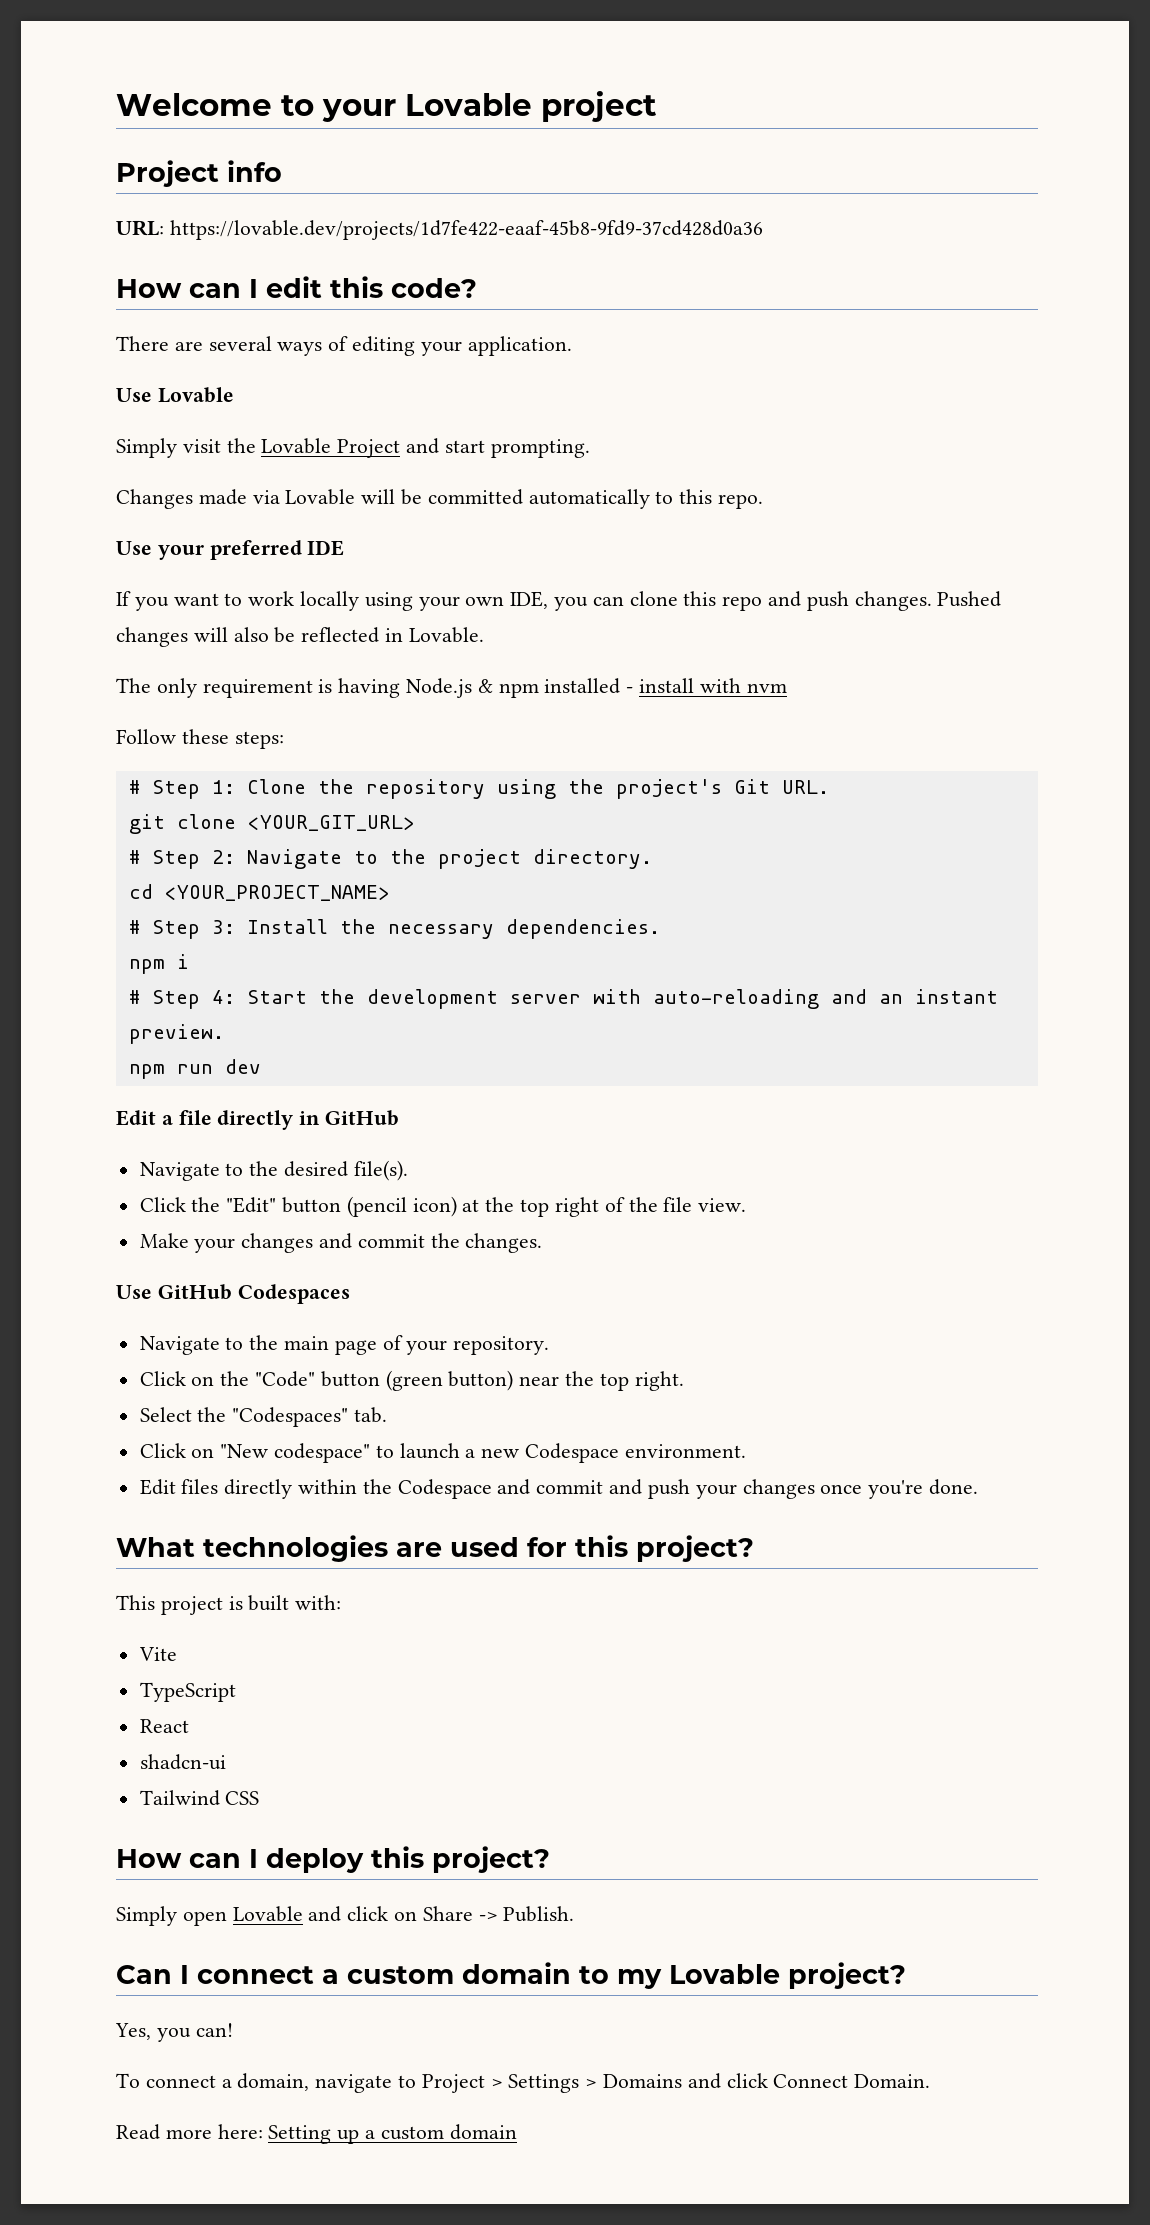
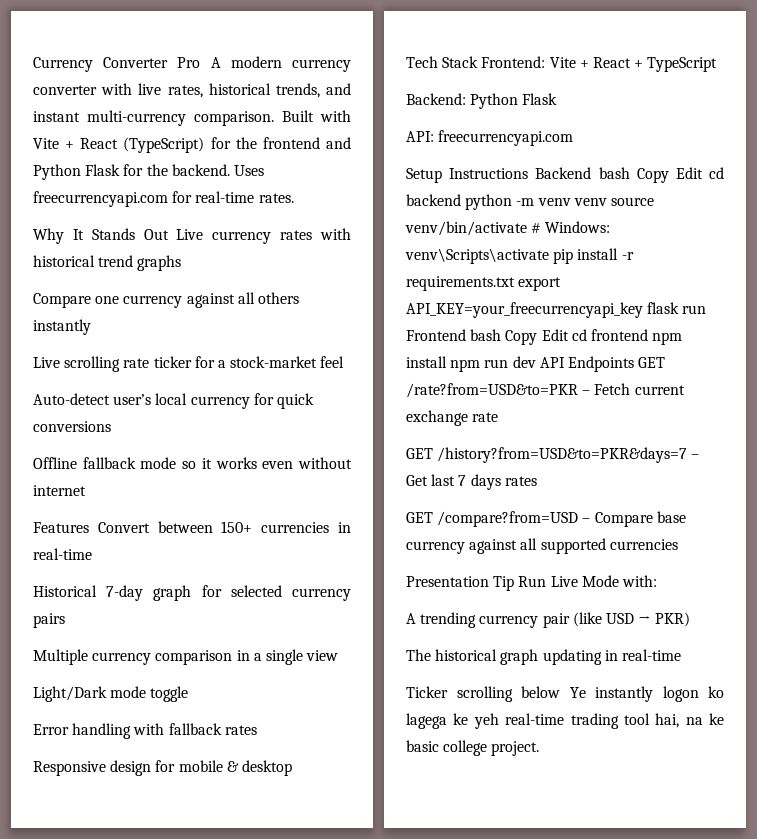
- Welcome to your Lovable project
- Project info
- URL: https://lovable.dev/projects/1d7fe422-eaaf-45b8-9fd9-37cd428d0a36
- How can I edit this code?
- There are several ways of editing your application.
- Use Lovable
- Simply visit the Lovable Project and start prompting.
- Changes made via Lovable will be committed automatically to this repo.
- Use your preferred IDE
- If you want to work locally using your own IDE, you can clone this repo and push changes. Pushed changes will also be reflected in Lovable.
- The only requirement is having Node.js & npm installed - install with nvm
- Follow these steps:
- # Step 1: Clone the repository using the project's Git URL.
- git clone <YOUR_GIT_URL>
- # Step 2: Navigate to the project directory.
- cd <YOUR_PROJECT_NAME>
- # Step 3: Install the necessary dependencies.
- npm i
- # Step 4: Start the development server with auto-reloading and an instant preview.
- npm run dev
- Edit a file directly in GitHub
- Navigate to the desired file(s).
- Click the "Edit" button (pencil icon) at the top right of the file view.
- Make your changes and commit the changes.
- Use GitHub Codespaces
- Navigate to the main page of your repository.
- Click on the "Code" button (green button) near the top right.
- Select the "Codespaces" tab.
- Click on "New codespace" to launch a new Codespace environment.
- Edit files directly within the Codespace and commit and push your changes once you're done.
- What technologies are used for this project?
- This project is built with:
- Vite
- TypeScript
- React
- shadcn-ui
- Tailwind CSS
- How can I deploy this project?
- Simply open Lovable and click on Share -> Publish.
- Can I connect a custom domain to my Lovable project?
- Yes, you can!
- To connect a domain, navigate to Project > Settings > Domains and click Connect Domain.
- Read more here: Setting up a custom domain
+ Currency Converter Pro A modern currency converter with live rates, historical trends, and instant multi-currency comparison. Built with Vite + React (TypeScript) for the frontend and Python Flask for the backend. Uses freecurrencyapi.com for real-time rates.
+ Why It Stands Out Live currency rates with historical trend graphs
+ Compare one currency against all others instantly
+ Live scrolling rate ticker for a stock-market feel
+ Auto-detect user’s local currency for quick conversions
+ Offline fallback mode so it works even without internet
+ Features Convert between 150+ currencies in real-time
+ Historical 7-day graph for selected currency pairs
+ Multiple currency comparison in a single view
+ Light/Dark mode toggle
+ Error handling with fallback rates
+ Responsive design for mobile & desktop
+ Tech Stack Frontend: Vite + React + TypeScript
+ Backend: Python Flask
+ API: freecurrencyapi.com
+ Setup Instructions Backend bash Copy Edit cd backend python -m venv venv source venv/bin/activate # Windows: venv\Scripts\activate pip install -r requirements.txt export API_KEY=your_freecurrencyapi_key flask run Frontend bash Copy Edit cd frontend npm install npm run dev API Endpoints GET /rate?from=USD&to=PKR – Fetch current exchange rate
+ GET /history?from=USD&to=PKR&days=7 – Get last 7 days rates
+ GET /compare?from=USD – Compare base currency against all supported currencies
+ Presentation Tip Run Live Mode with:
+ A trending currency pair (like USD → PKR)
+ The historical graph updating in real-time
+ Ticker scrolling below Ye instantly logon ko lagega ke yeh real-time trading tool hai, na ke basic college project.

